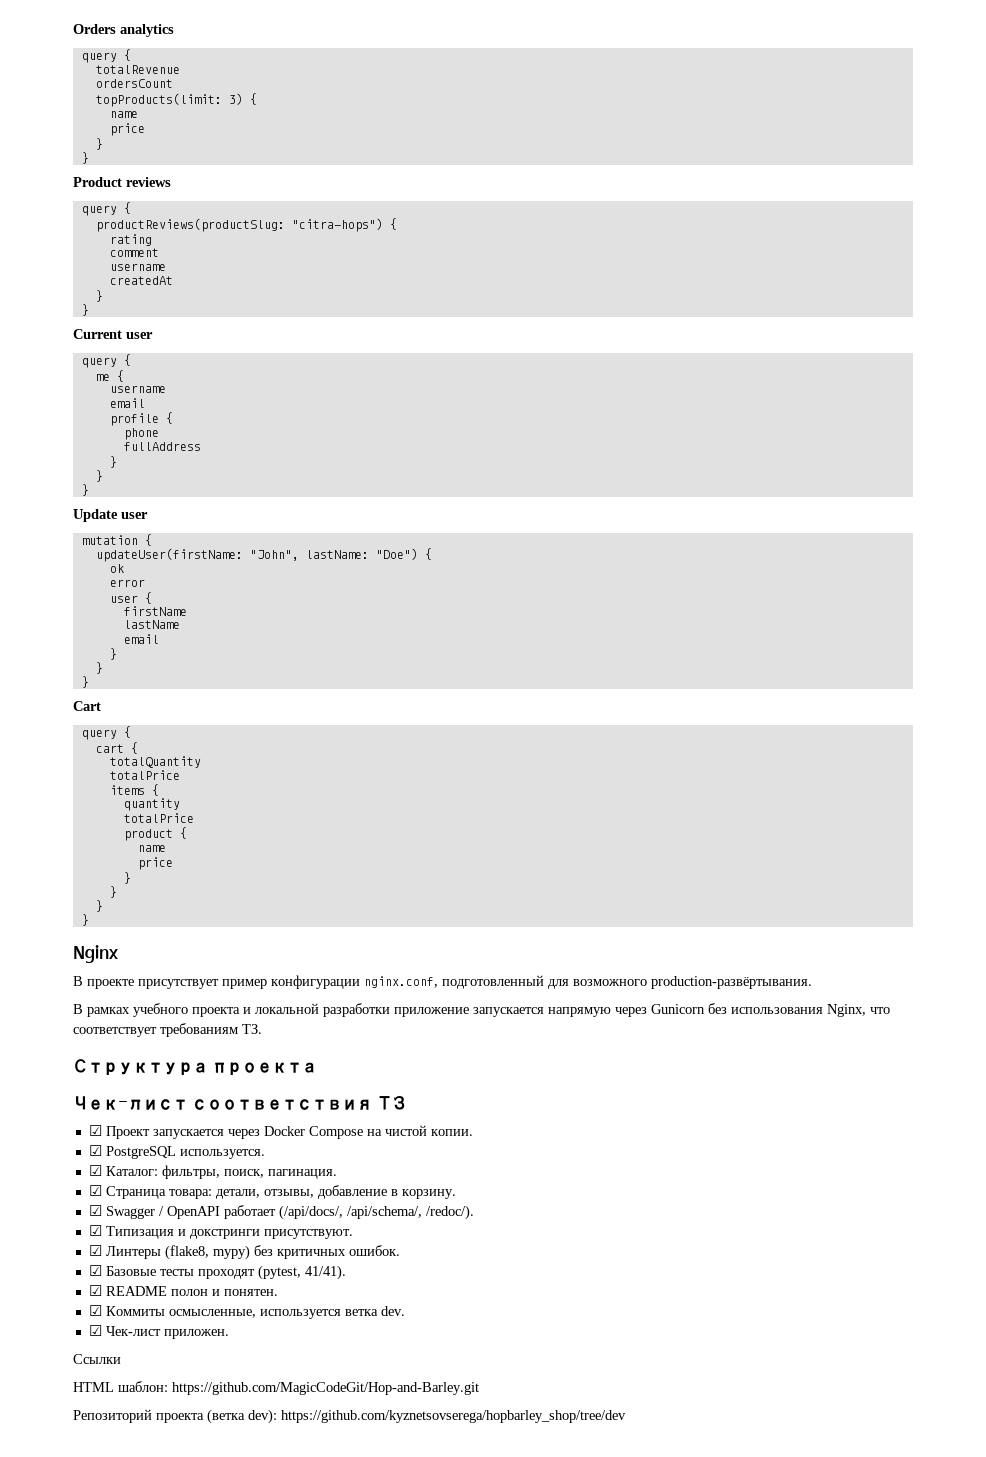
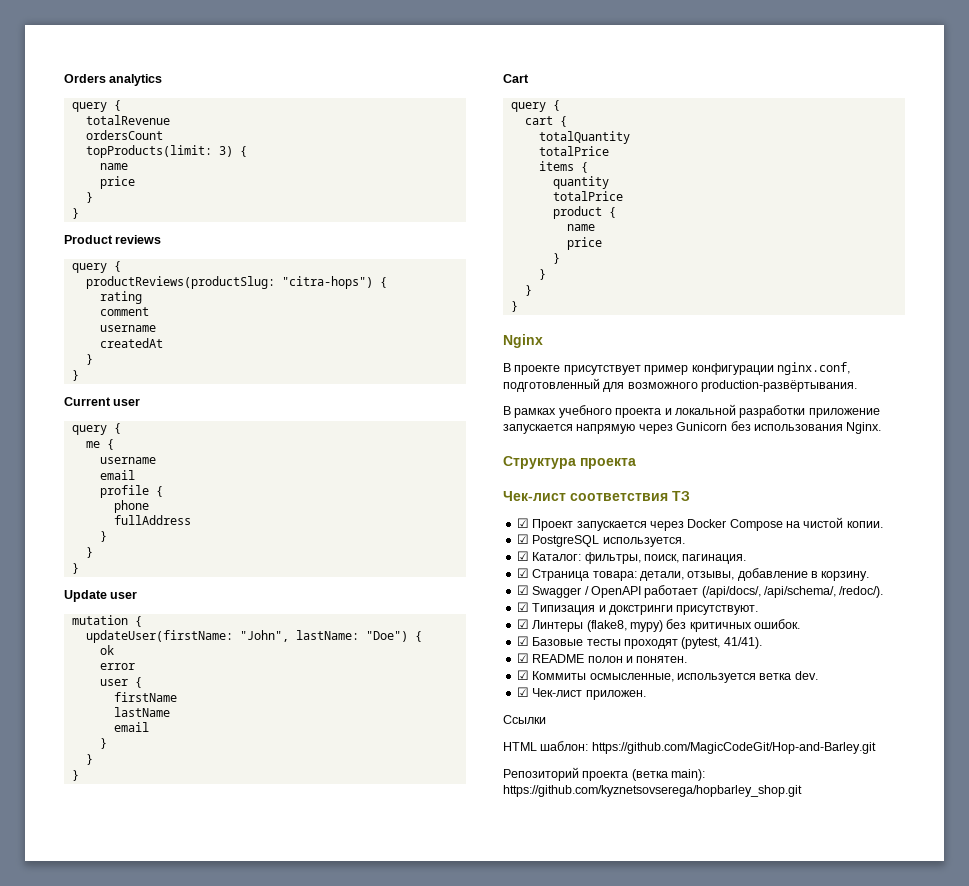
- В рамках учебного проекта и локальной разработки приложение запускается напрямую через Gunicorn без использования Nginx, что соответствует требованиям ТЗ.
+ В рамках учебного проекта и локальной разработки приложение запускается напрямую через Gunicorn без использования Nginx.
- Репозиторий проекта (ветка dev): https://github.com/kyznetsovserega/hopbarley_shop/tree/dev
+ Репозиторий проекта (ветка main): https://github.com/kyznetsovserega/hopbarley_shop.git

